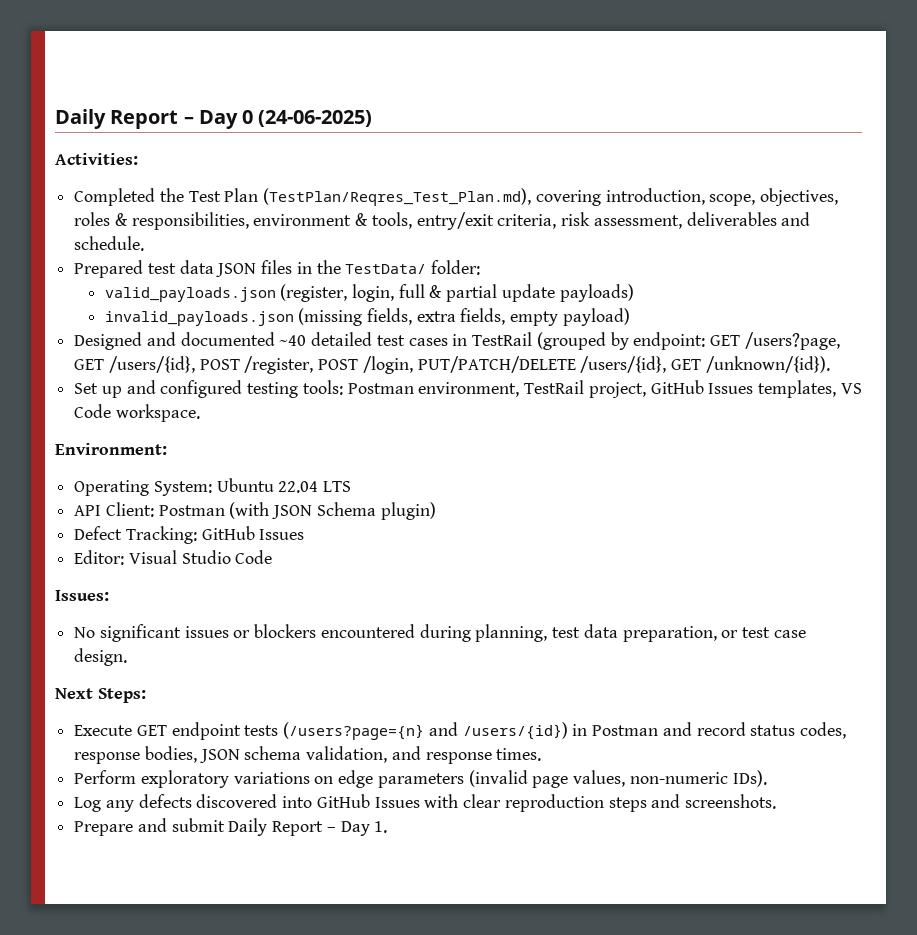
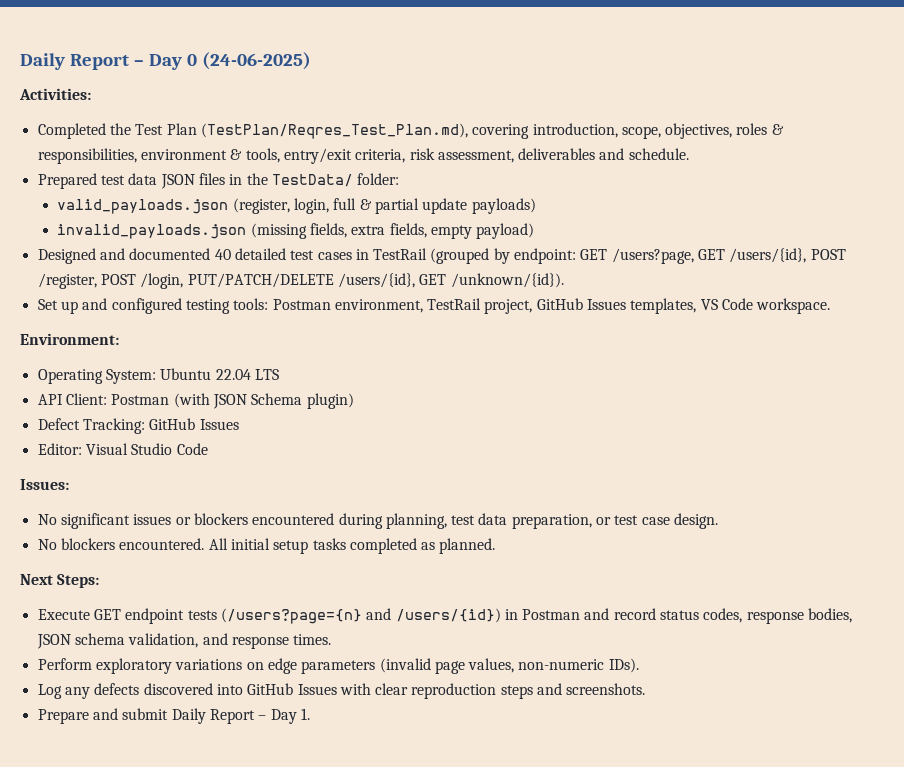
- Designed and documented ~40 detailed test cases in TestRail (grouped by endpoint: GET /users?page, GET /users/{id}, POST /register, POST /login, PUT/PATCH/DELETE /users/{id}, GET /unknown/{id}).
+ Designed and documented 40 detailed test cases in TestRail (grouped by endpoint: GET /users?page, GET /users/{id}, POST /register, POST /login, PUT/PATCH/DELETE /users/{id}, GET /unknown/{id}).
+ No blockers encountered. All initial setup tasks completed as planned.

